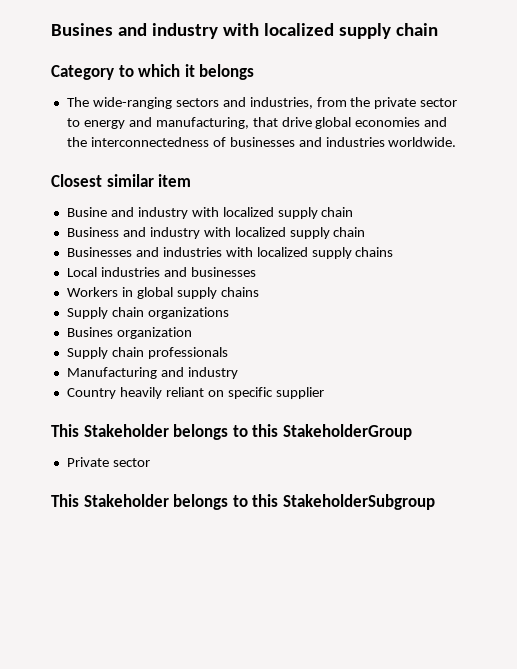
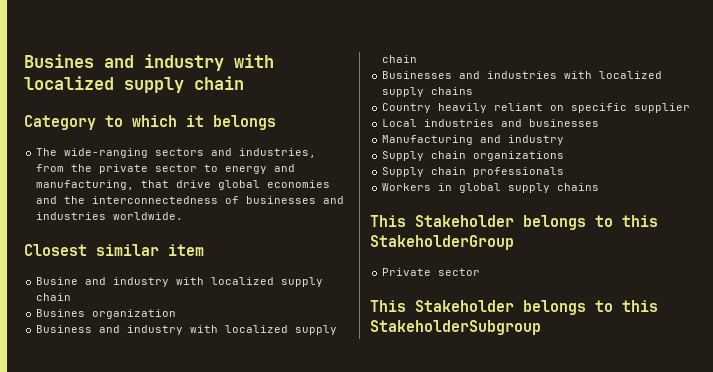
+ Busines organization
+ Country heavily reliant on specific supplier
  Local industries and businesses
+ Manufacturing and industry
+ Supply chain organizations
+ Supply chain professionals
- Supply chain organizations
- Busines organization
- Supply chain professionals
- Manufacturing and industry
- Country heavily reliant on specific supplier

